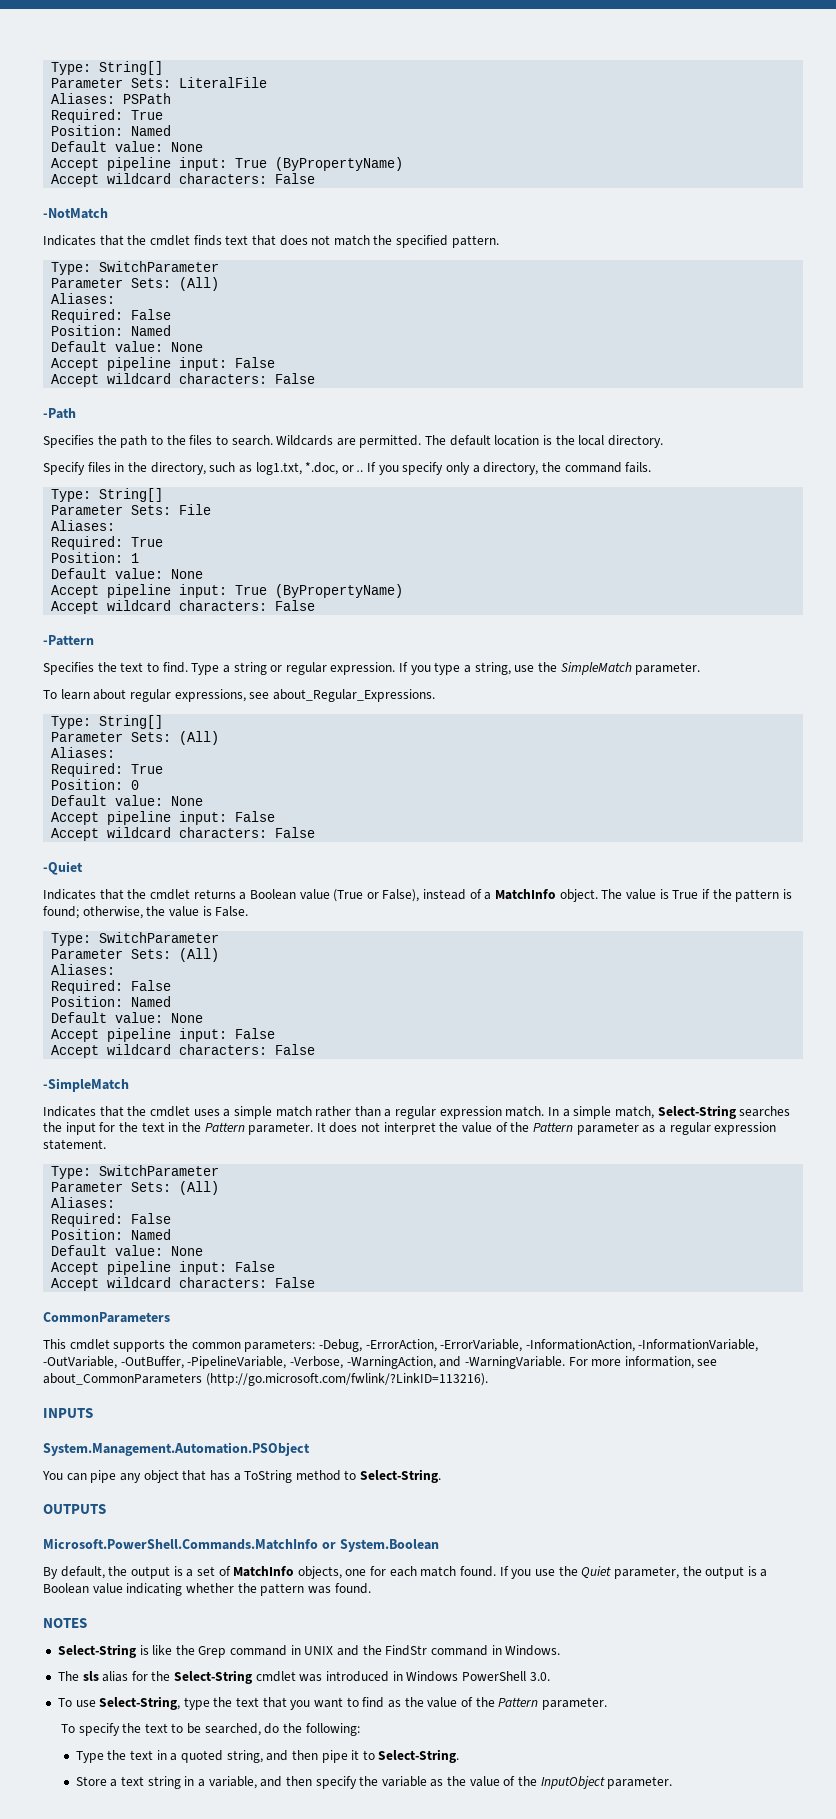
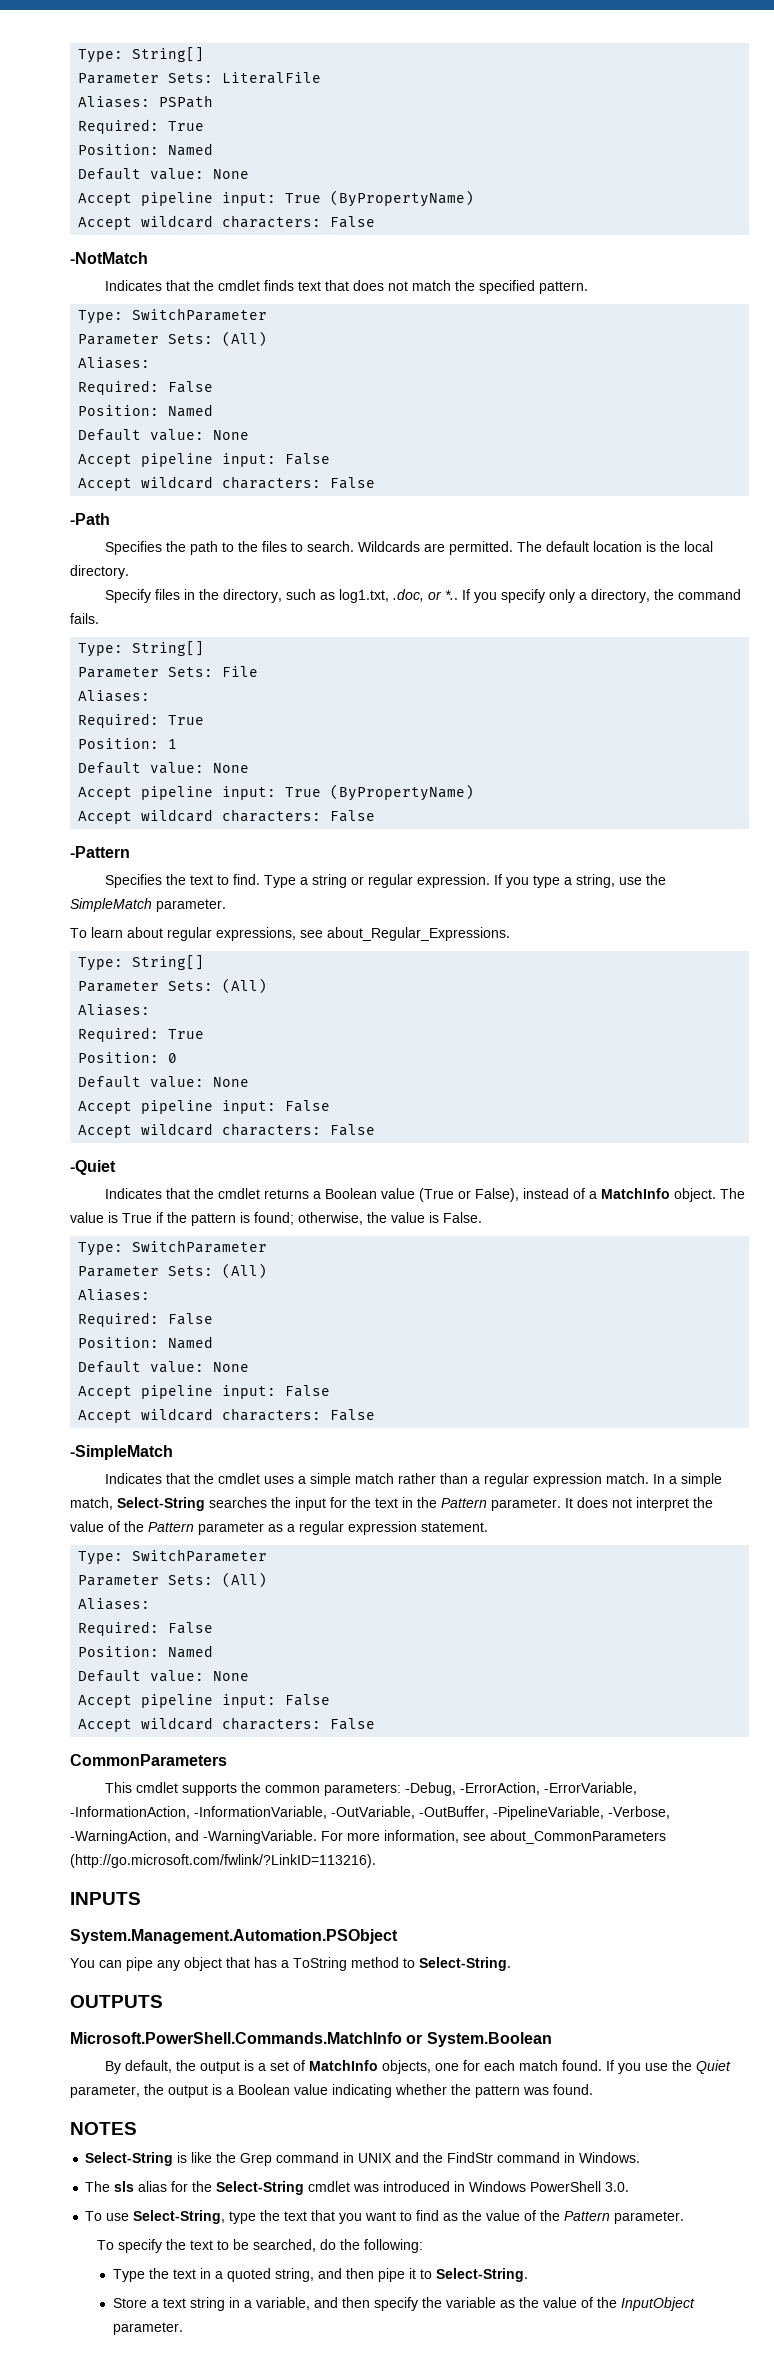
- Specify files in the directory, such as log1.txt, *.doc, or ..
+ Specify files in the directory, such as log1.txt, .doc, or *..

